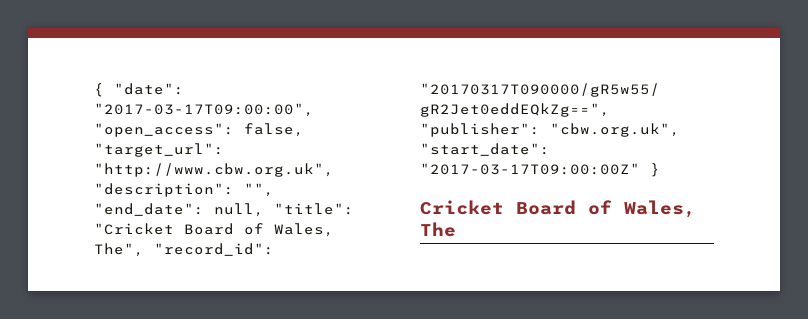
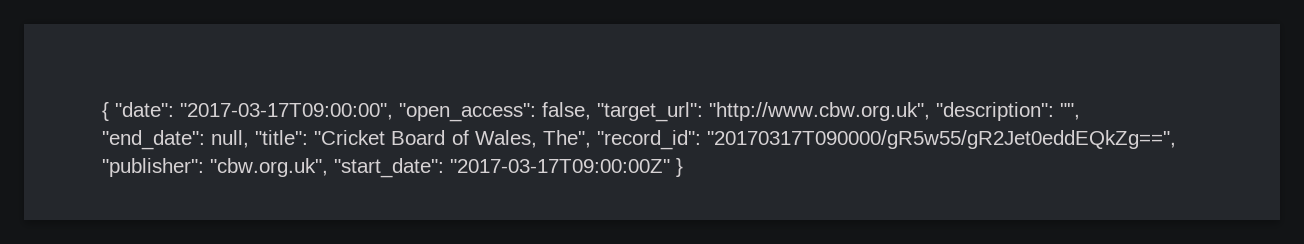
- Cricket Board of Wales, The

